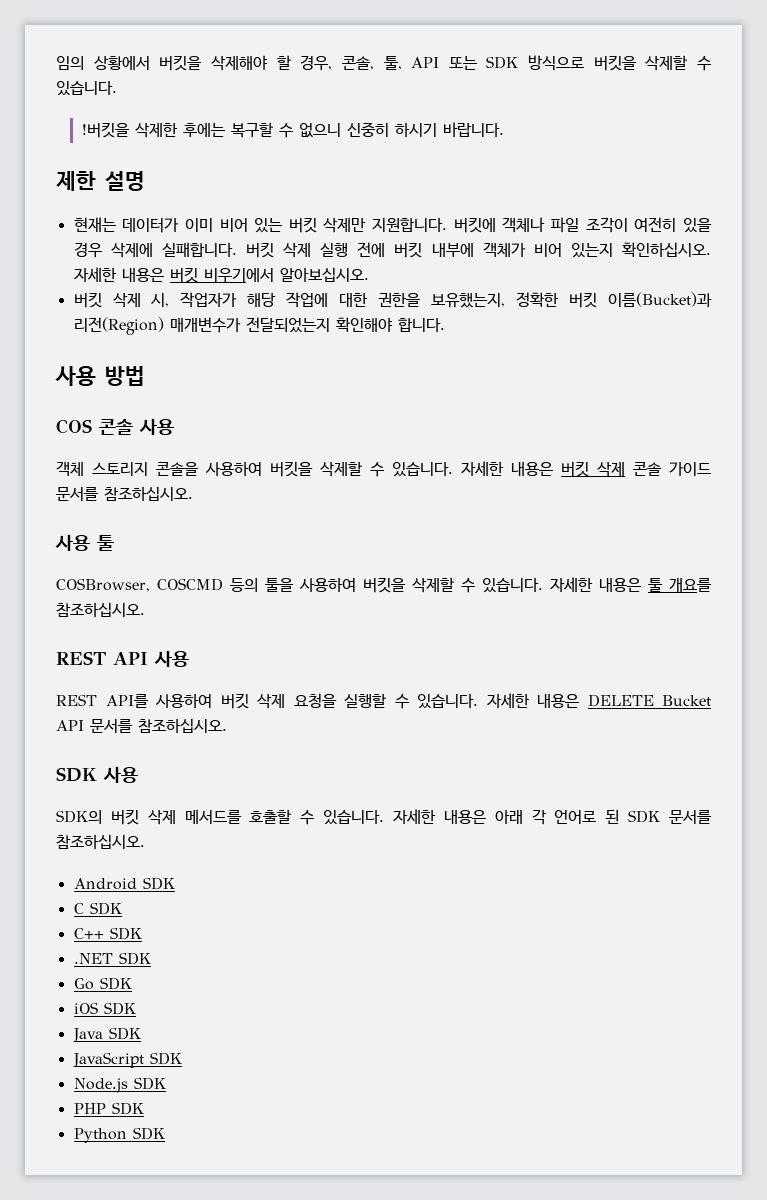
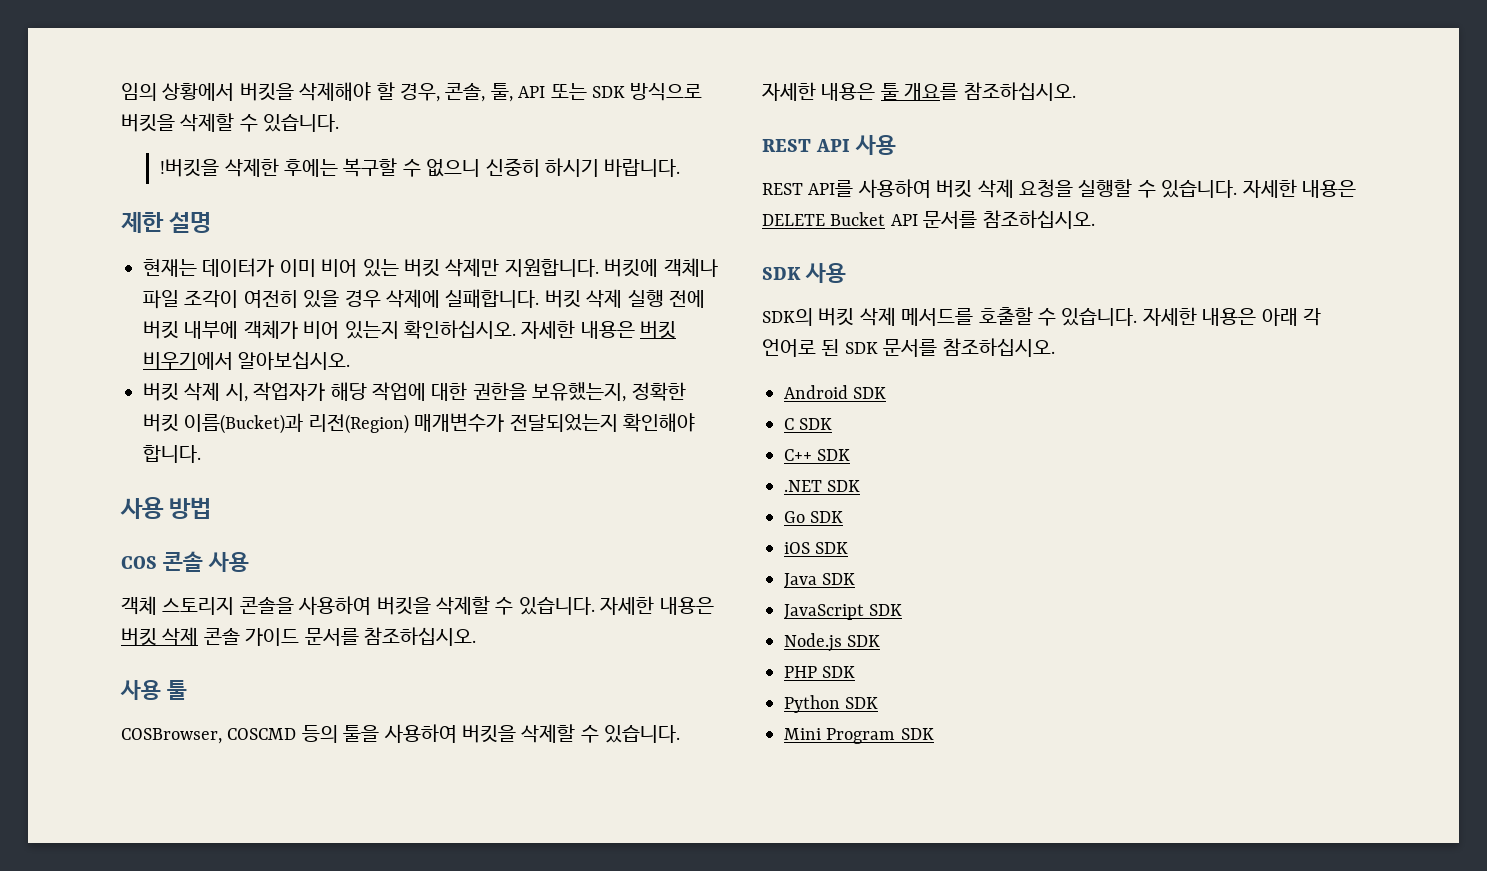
+ Mini Program SDK

